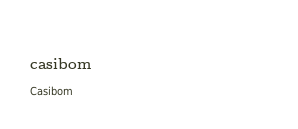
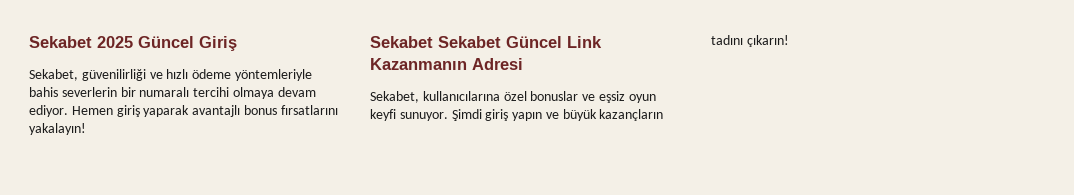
- casibom
- Casibom
+ Sekabet 2025 Güncel Giriş
+ Sekabet, güvenilirliği ve hızlı ödeme yöntemleriyle bahis severlerin bir numaralı tercihi olmaya devam ediyor. Hemen giriş yaparak avantajlı bonus fırsatlarını yakalayın!
+ Sekabet Sekabet Güncel Link Kazanmanın Adresi
+ Sekabet, kullanıcılarına özel bonuslar ve eşsiz oyun keyfi sunuyor. Şimdi giriş yapın ve büyük kazançların tadını çıkarın!

